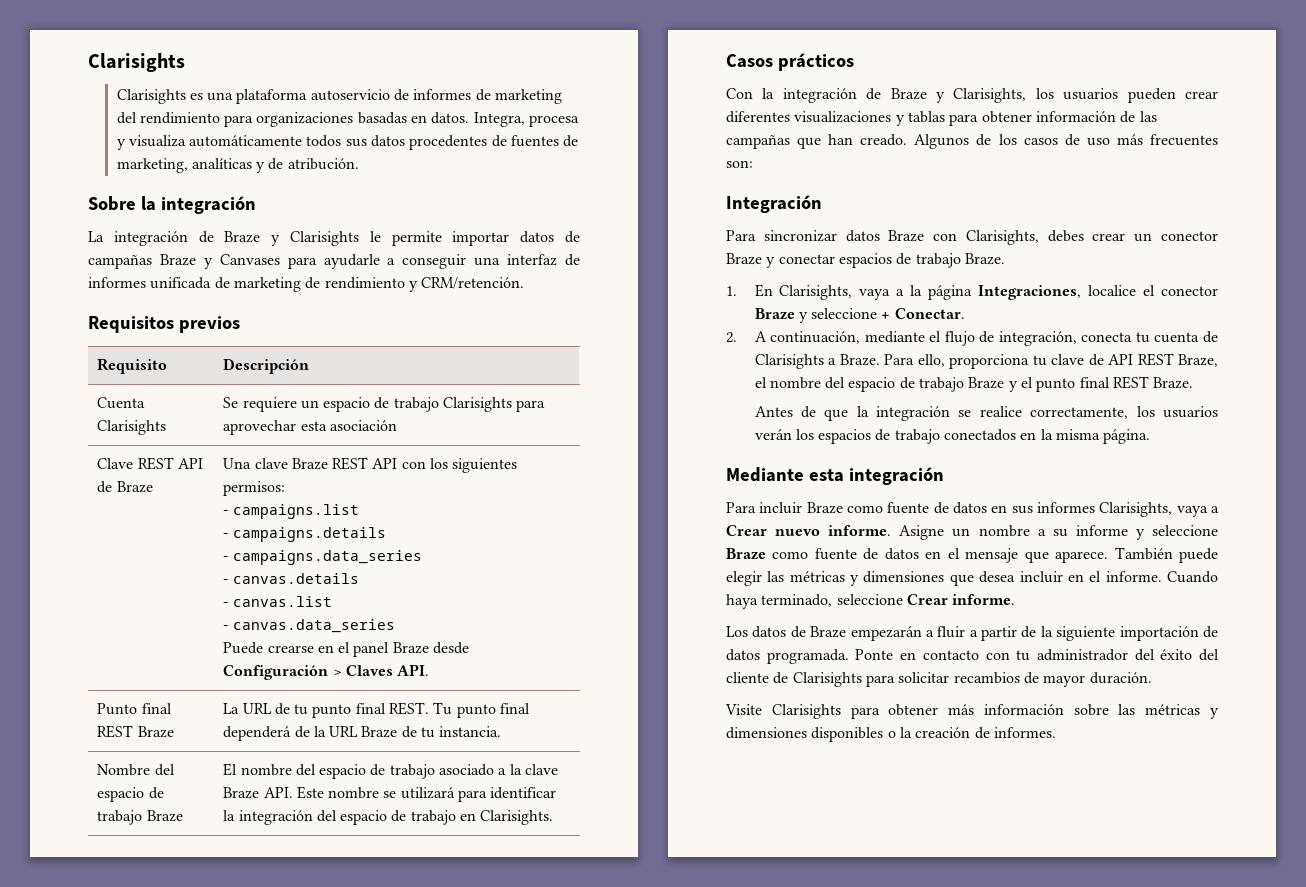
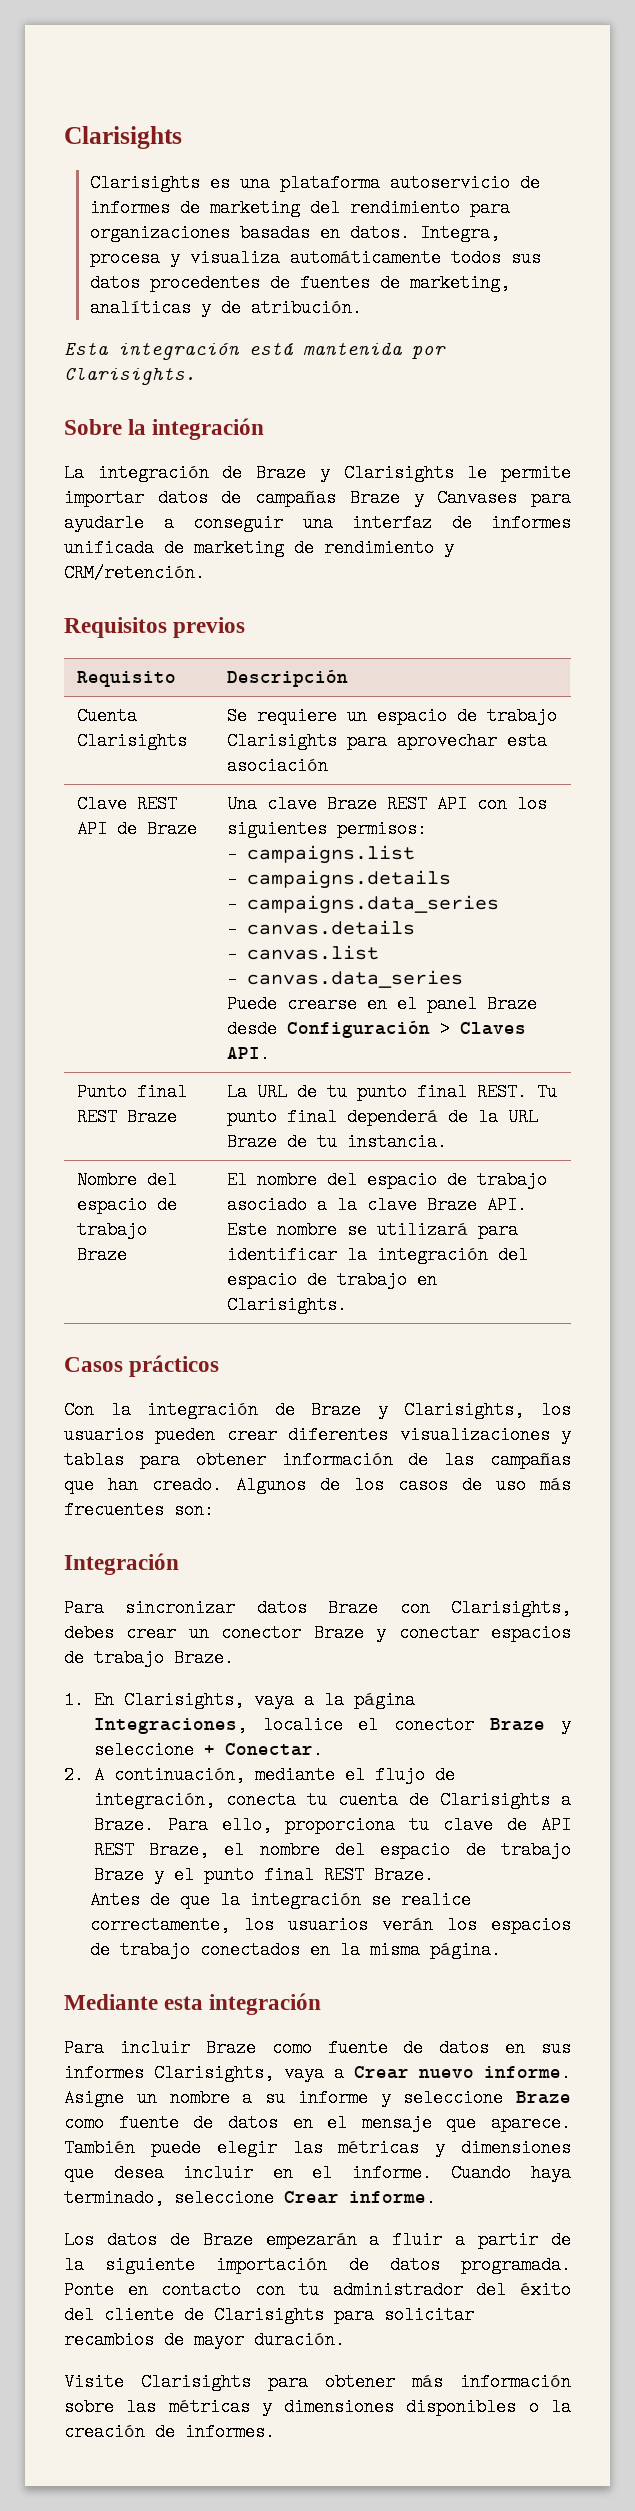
+ Esta integración está mantenida por Clarisights.

